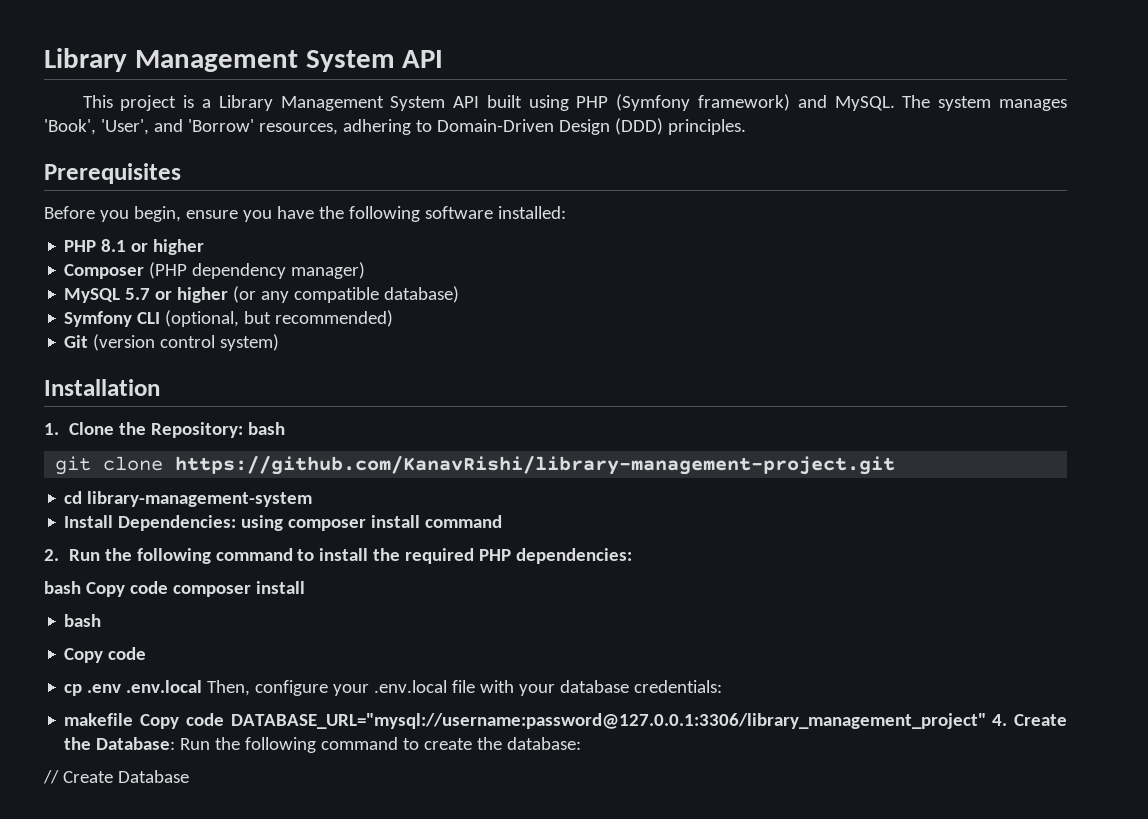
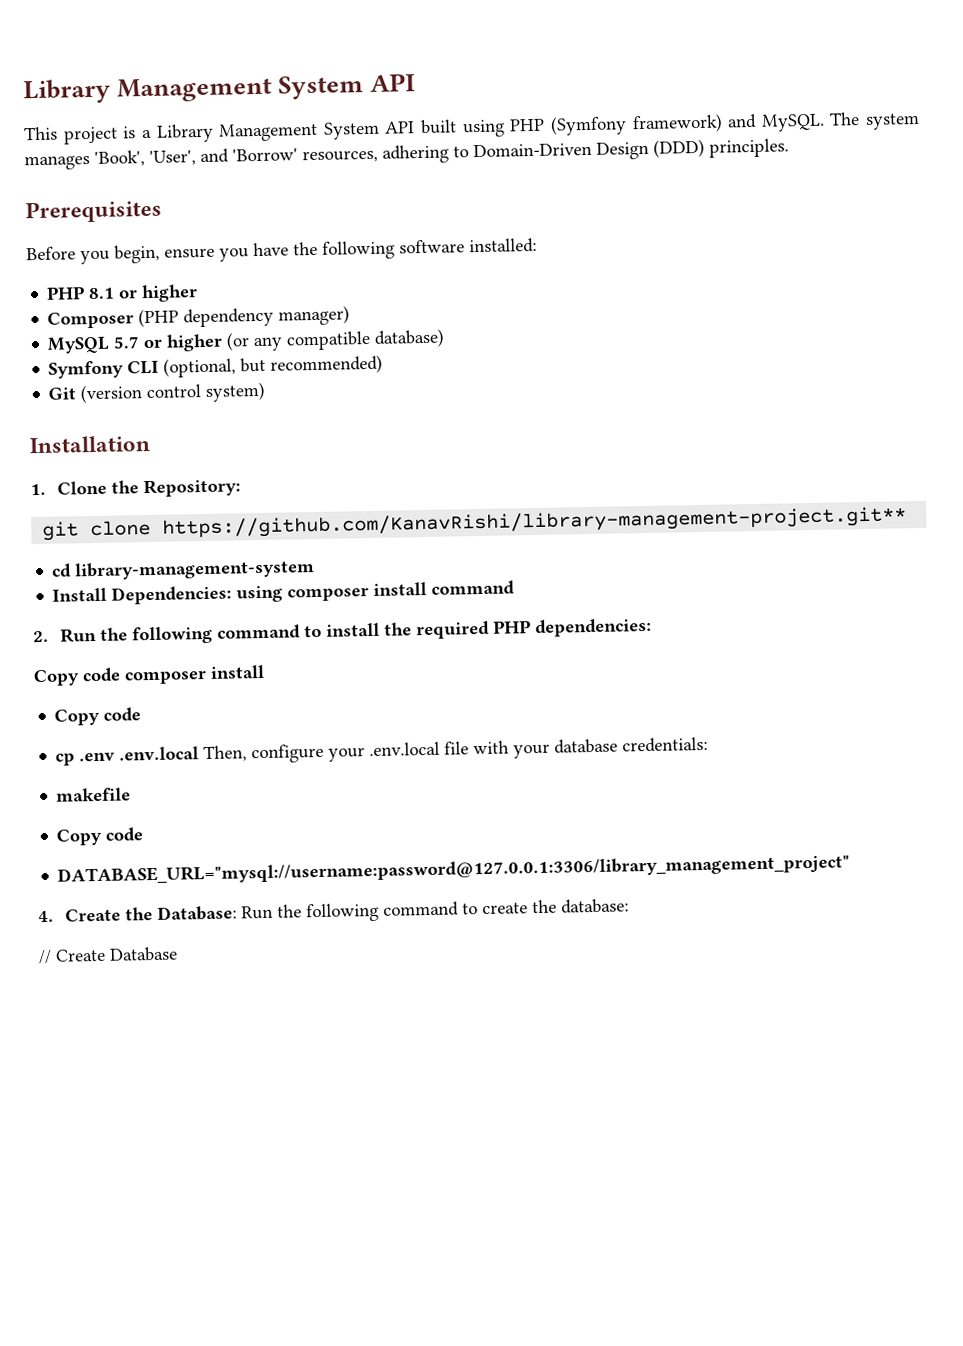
- 1. Clone the Repository: bash
+ 1. Clone the Repository:
- git clone https://github.com/KanavRishi/library-management-project.git
+ git clone https://github.com/KanavRishi/library-management-project.git**
- bash Copy code composer install
- bash
+ Copy code composer install
- makefile Copy code DATABASE_URL="mysql://username:password@127.0.0.1:3306/library_management_project" 4. Create the Database: Run the following command to create the database:
+ makefile
+ Copy code
+ DATABASE_URL="mysql://username:password@127.0.0.1:3306/library_management_project"
+ 4. Create the Database: Run the following command to create the database:

